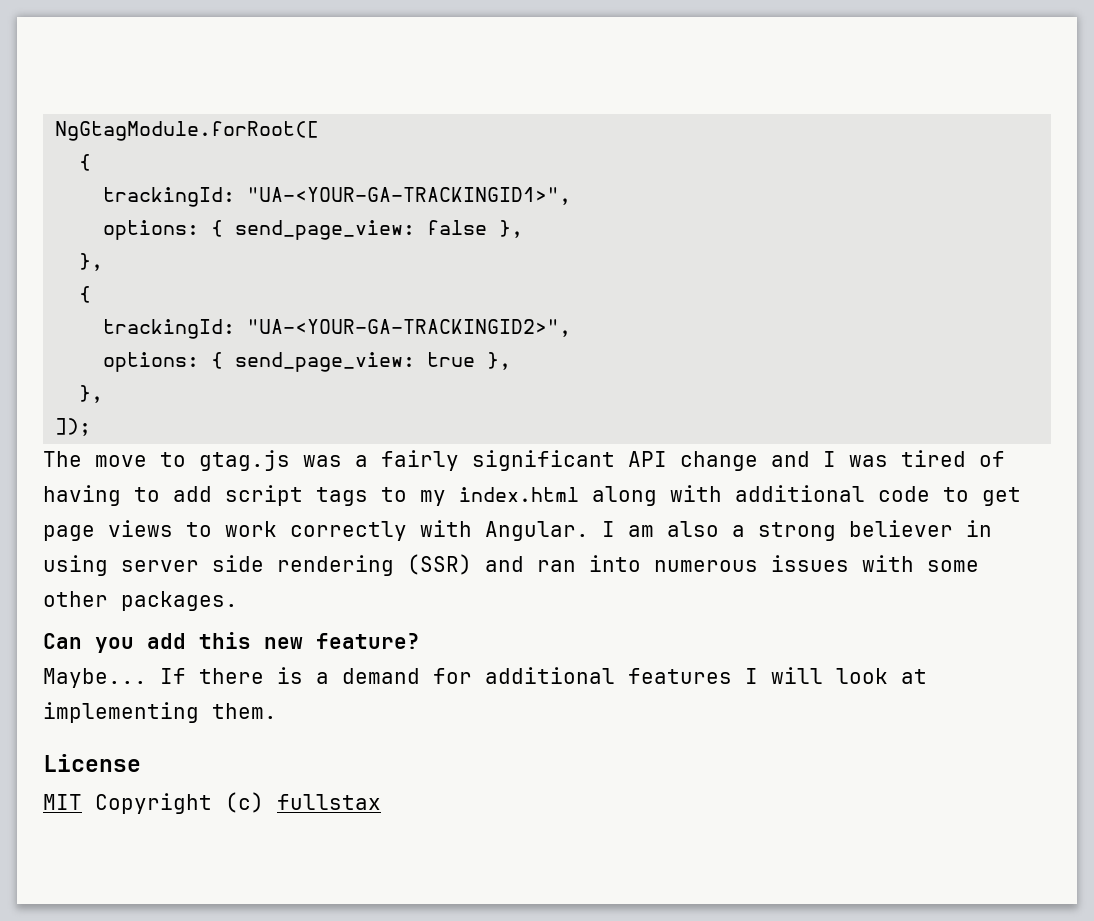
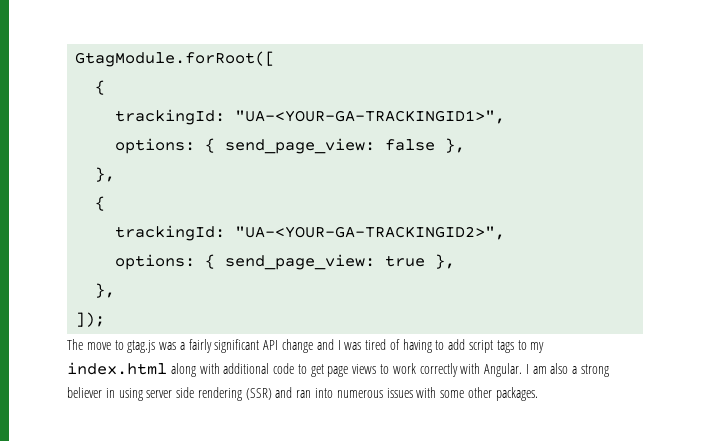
- NgGtagModule.forRoot([
+ GtagModule.forRoot([
- Can you add this new feature?
- Maybe... If there is a demand for additional features I will look at implementing them.
- License
- MIT Copyright (c) fullstax

